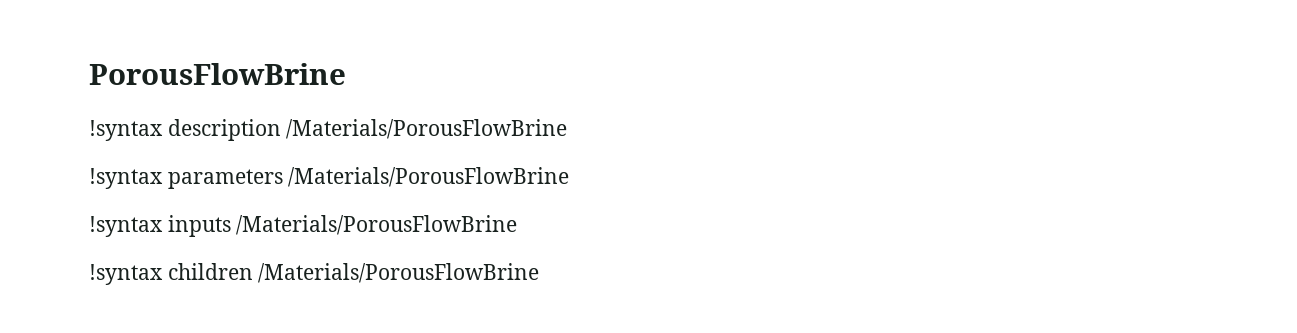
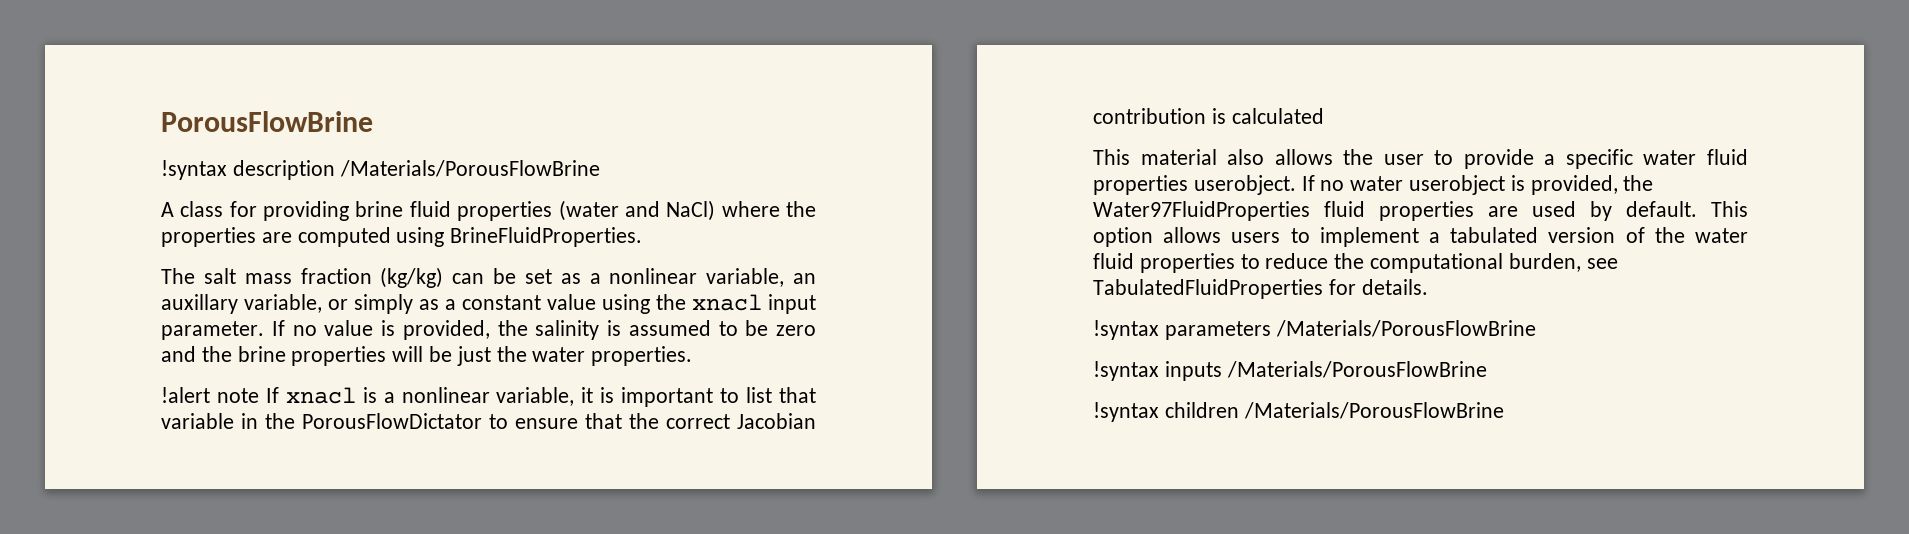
+ A class for providing brine fluid properties (water and NaCl) where the properties are computed using BrineFluidProperties.
+ The salt mass fraction (kg/kg) can be set as a nonlinear variable, an auxillary variable, or simply as a constant value using the xnacl input parameter. If no value is provided, the salinity is assumed to be zero and the brine properties will be just the water properties.
+ !alert note If xnacl is a nonlinear variable, it is important to list that variable in the PorousFlowDictator to ensure that the correct Jacobian contribution is calculated
+ This material also allows the user to provide a specific water fluid properties userobject. If no water userobject is provided, the Water97FluidProperties fluid properties are used by default. This option allows users to implement a tabulated version of the water fluid properties to reduce the computational burden, see TabulatedFluidProperties for details.

